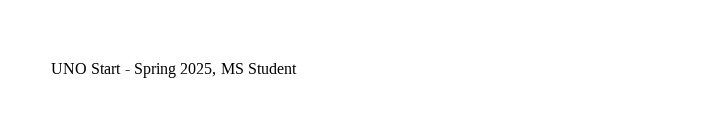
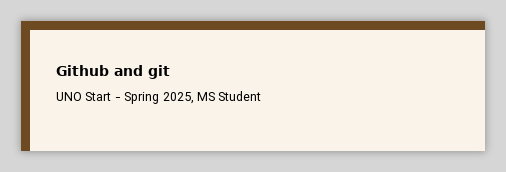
+ Github and git

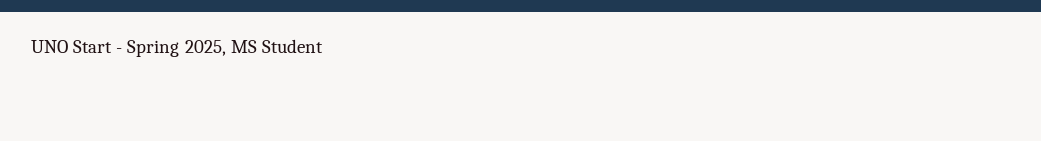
- Github and git

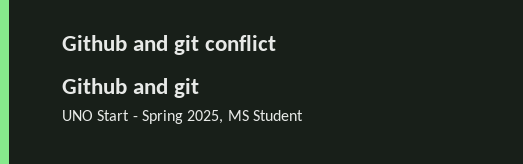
+ Github and git conflict
+ Github and git

